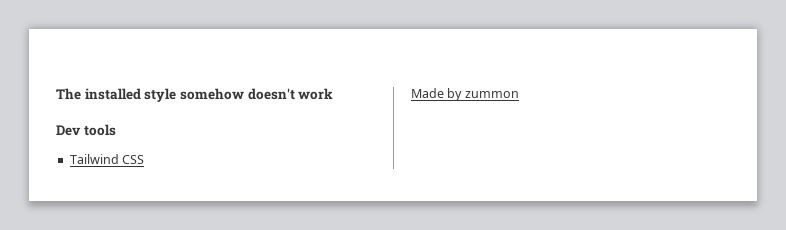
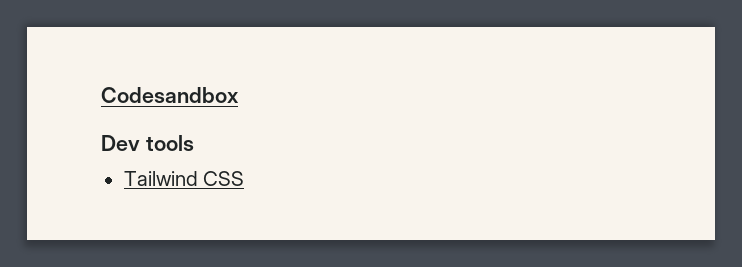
- The installed style somehow doesn't work
+ Codesandbox
- Made by zummon

